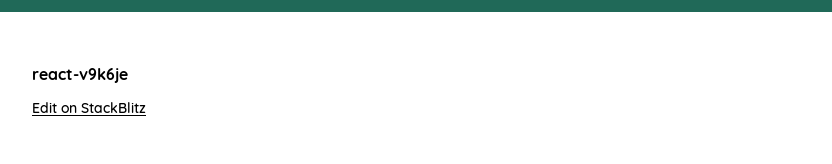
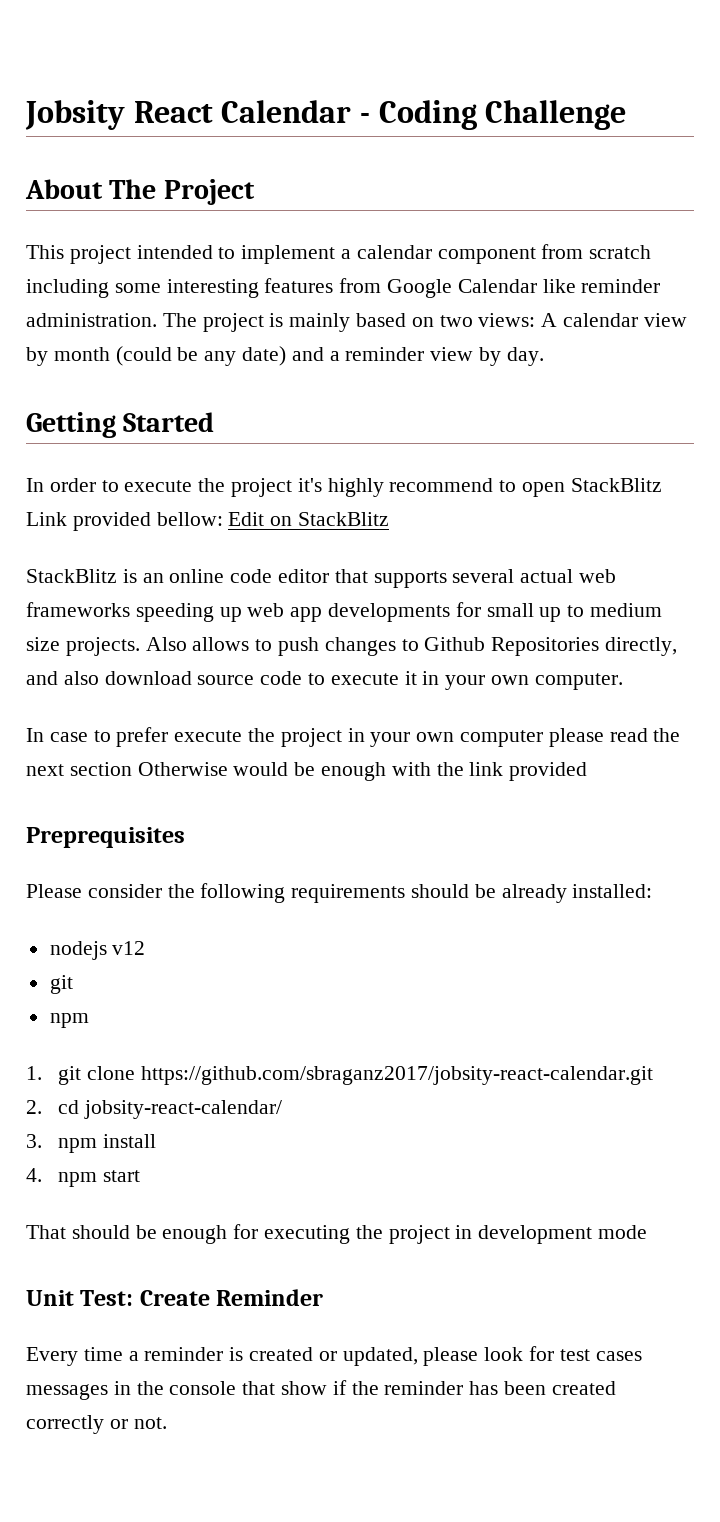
- react-v9k6je
- Edit on StackBlitz
+ Jobsity React Calendar - Coding Challenge
+ About The Project
+ This project intended to implement a calendar component from scratch including some interesting features from Google Calendar like reminder administration. The project is mainly based on two views: A calendar view by month (could be any date) and a reminder view by day.
+ Getting Started
+ In order to execute the project it's highly recommend to open StackBlitz Link provided bellow: Edit on StackBlitz
+ StackBlitz is an online code editor that supports several actual web frameworks speeding up web app developments for small up to medium size projects. Also allows to push changes to Github Repositories directly, and also download source code to execute it in your own computer.
+ In case to prefer execute the project in your own computer please read the next section Otherwise would be enough with the link provided
+ Preprequisites
+ Please consider the following requirements should be already installed:
+ nodejs v12
+ git
+ npm
+ 1. git clone https://github.com/sbraganz2017/jobsity-react-calendar.git
+ 2. cd jobsity-react-calendar/
+ 3. npm install
+ 4. npm start
+ That should be enough for executing the project in development mode
+ Unit Test: Create Reminder
+ Every time a reminder is created or updated, please look for test cases messages in the console that show if the reminder has been created correctly or not.

